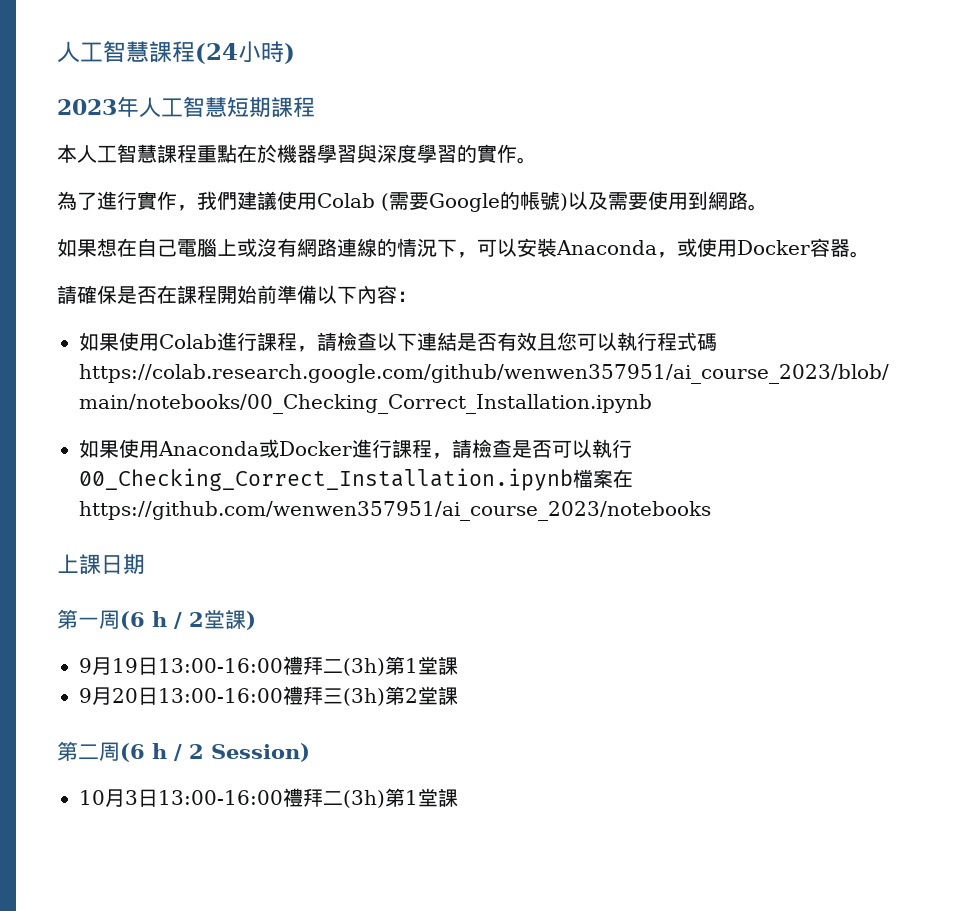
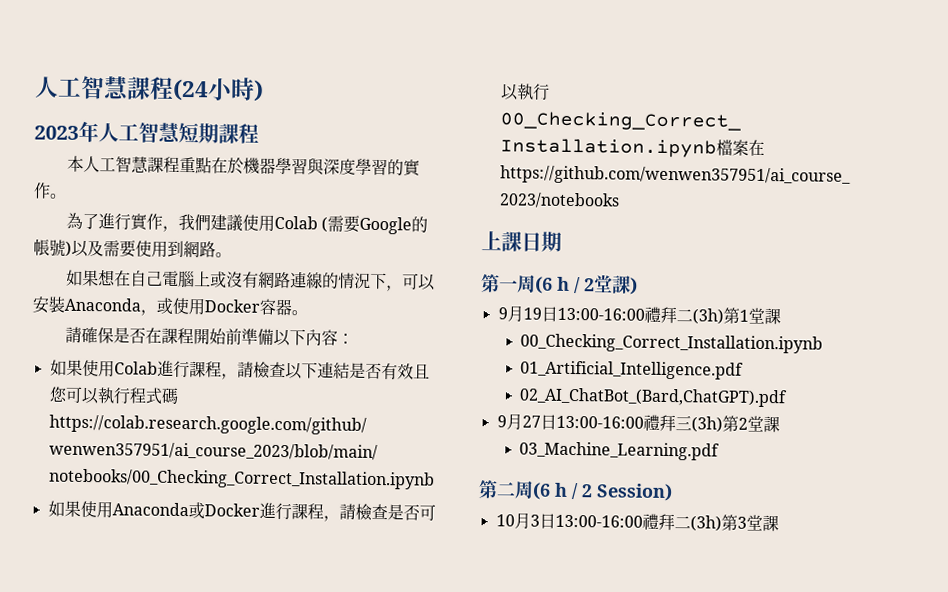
  9月19日13:00-16:00禮拜二(3h)第1堂課
- 9月20日13:00-16:00禮拜三(3h)第2堂課
+ 00_Checking_Correct_Installation.ipynb
+ 01_Artificial_Intelligence.pdf
+ 02_AI_ChatBot_(Bard,ChatGPT).pdf
+ 9月27日13:00-16:00禮拜三(3h)第2堂課
+ 03_Machine_Learning.pdf
- 10月3日13:00-16:00禮拜二(3h)第1堂課
+ 10月3日13:00-16:00禮拜二(3h)第3堂課

